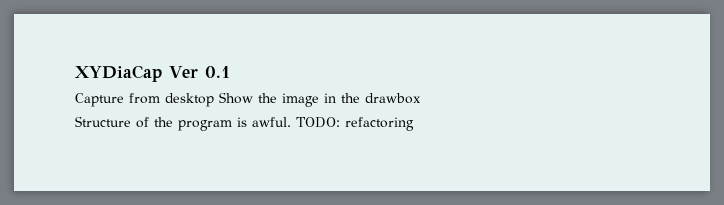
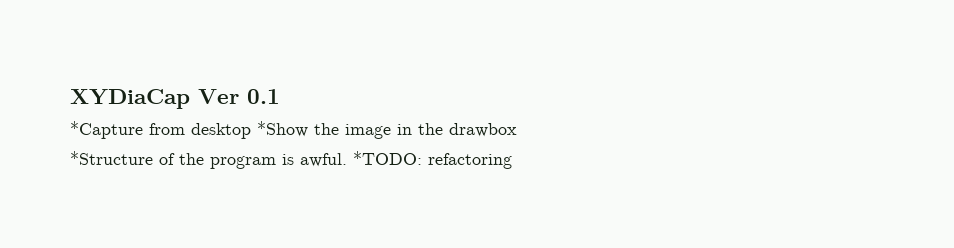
- Capture from desktop Show the image in the drawbox
+ *Capture from desktop *Show the image in the drawbox
- Structure of the program is awful.
+ *Structure of the program is awful.
- TODO: refactoring
+ *TODO: refactoring

